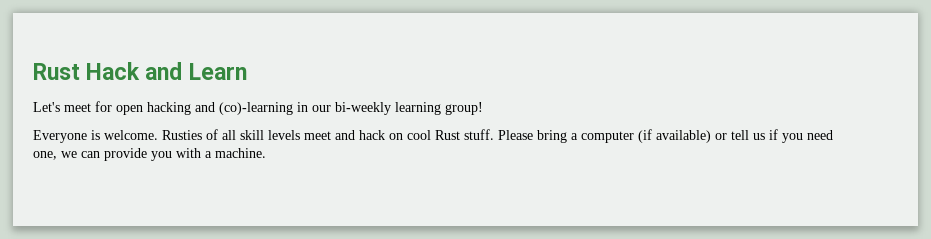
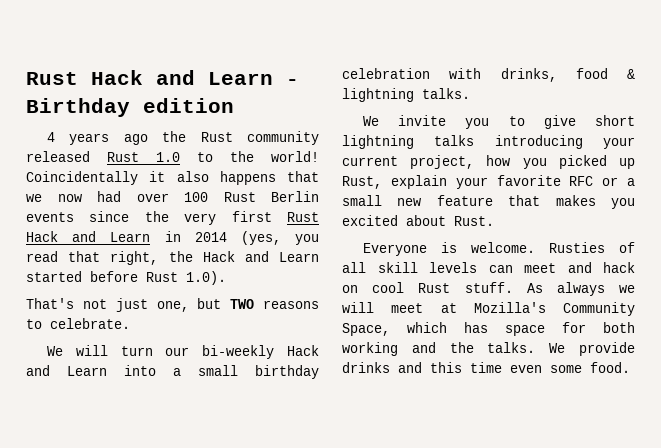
- Rust Hack and Learn
- Let's meet for open hacking and (co)-learning in our bi-weekly learning group!
+ Rust Hack and Learn - Birthday edition
+ 4 years ago the Rust community released Rust 1.0 to the world! Coincidentally it also happens that we now had over 100 Rust Berlin events since the very first Rust Hack and Learn in 2014 (yes, you read that right, the Hack and Learn started before Rust 1.0).
+ That's not just one, but TWO reasons to celebrate.
+ We will turn our bi-weekly Hack and Learn into a small birthday celebration with drinks, food & lightning talks.
+ We invite you to give short lightning talks introducing your current project, how you picked up Rust, explain your favorite RFC or a small new feature that makes you excited about Rust.
- Rusties of all skill levels meet and hack on cool Rust stuff.
+ Rusties of all skill levels can meet and hack on cool Rust stuff.
- Please bring a computer (if available) or tell us if you need one, we can provide you with a machine.
+ As always we will meet at Mozilla's Community Space, which has space for both working and the talks. We provide drinks and this time even some food.

